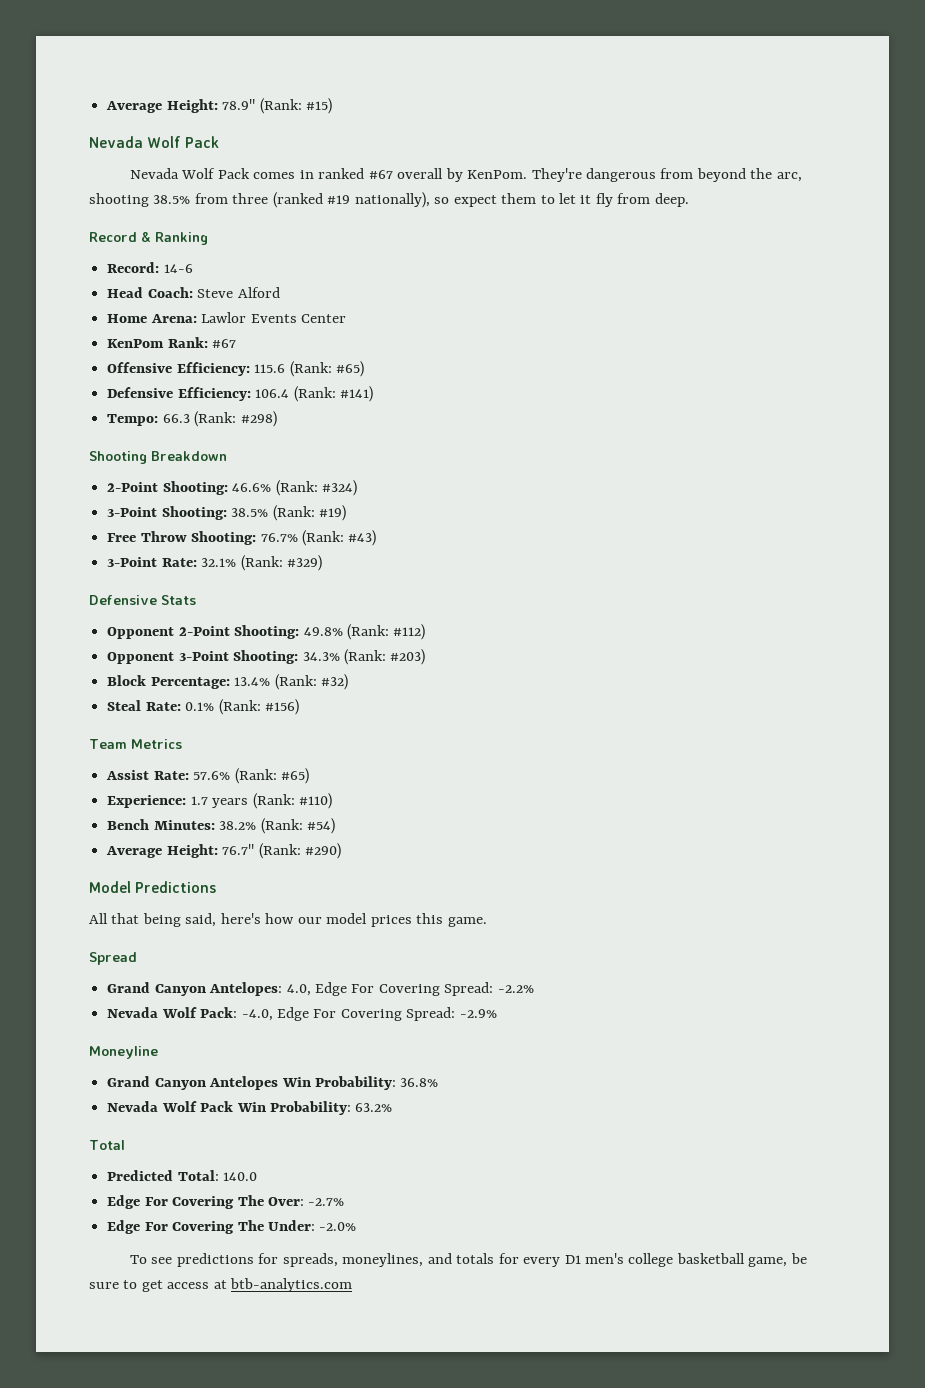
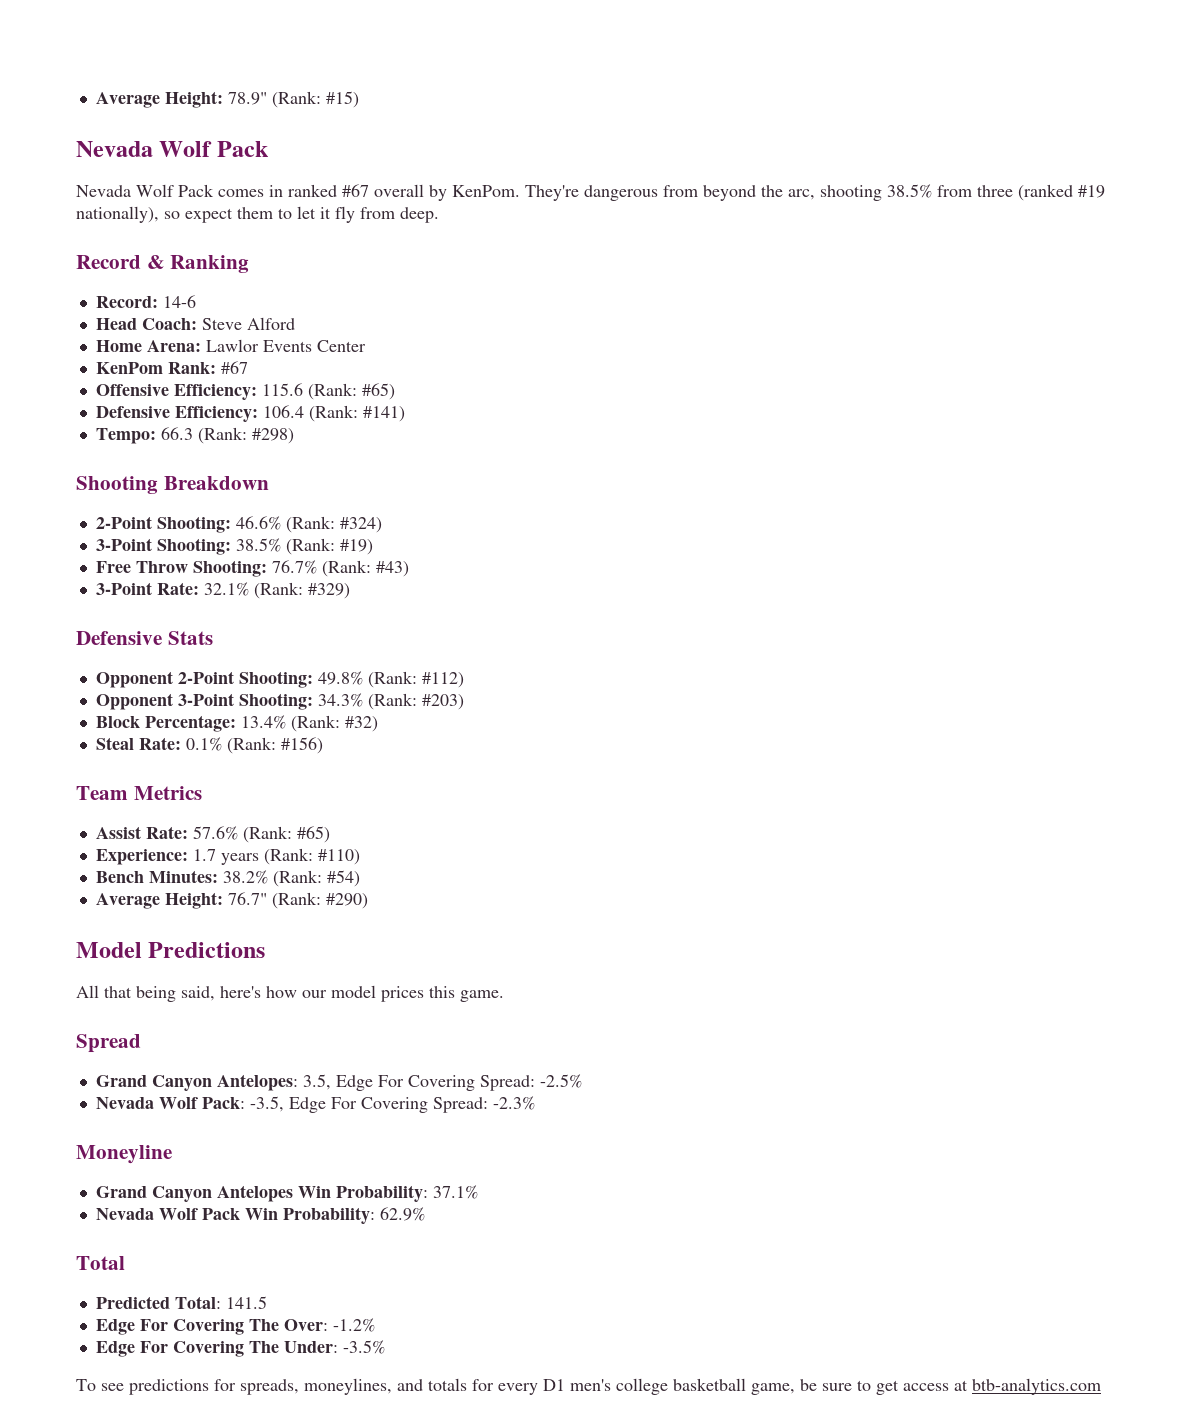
- Grand Canyon Antelopes: 4.0, Edge For Covering Spread: -2.2%
+ Grand Canyon Antelopes: 3.5, Edge For Covering Spread: -2.5%
- Nevada Wolf Pack: -4.0, Edge For Covering Spread: -2.9%
+ Nevada Wolf Pack: -3.5, Edge For Covering Spread: -2.3%
- Grand Canyon Antelopes Win Probability: 36.8%
+ Grand Canyon Antelopes Win Probability: 37.1%
- Nevada Wolf Pack Win Probability: 63.2%
+ Nevada Wolf Pack Win Probability: 62.9%
- Predicted Total: 140.0
+ Predicted Total: 141.5
- Edge For Covering The Over: -2.7%
+ Edge For Covering The Over: -1.2%
- Edge For Covering The Under: -2.0%
+ Edge For Covering The Under: -3.5%

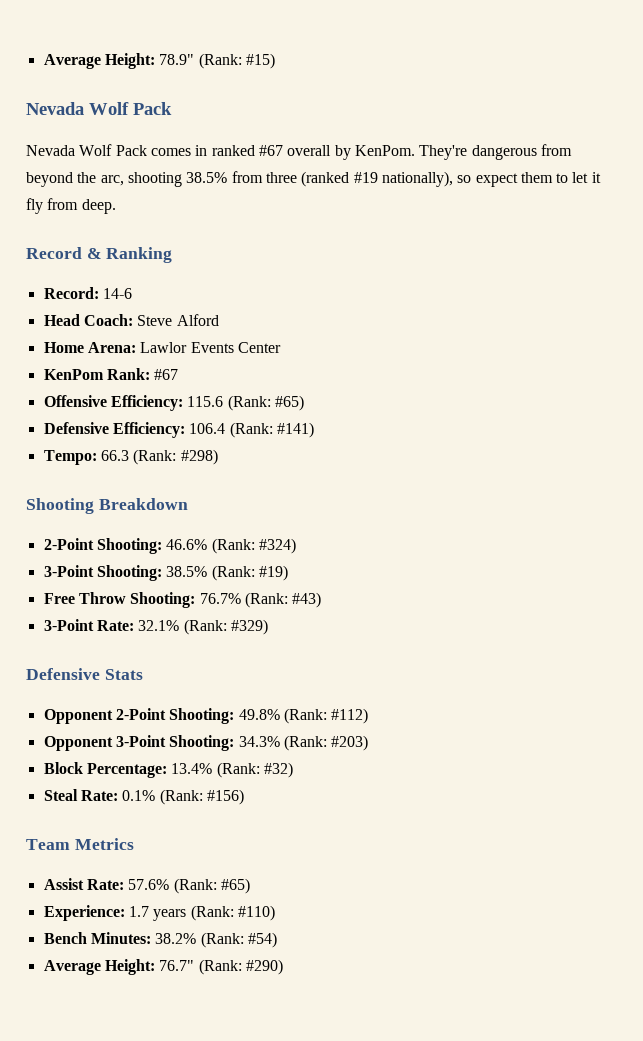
- Model Predictions
- All that being said, here's how our model prices this game.
- Spread
- Grand Canyon Antelopes: 3.5, Edge For Covering Spread: -2.5%
- Nevada Wolf Pack: -3.5, Edge For Covering Spread: -2.3%
- Moneyline
- Grand Canyon Antelopes Win Probability: 37.1%
- Nevada Wolf Pack Win Probability: 62.9%
- Total
- Predicted Total: 141.5
- Edge For Covering The Over: -1.2%
- Edge For Covering The Under: -3.5%
- To see predictions for spreads, moneylines, and totals for every D1 men's college basketball game, be sure to get access at btb-analytics.com

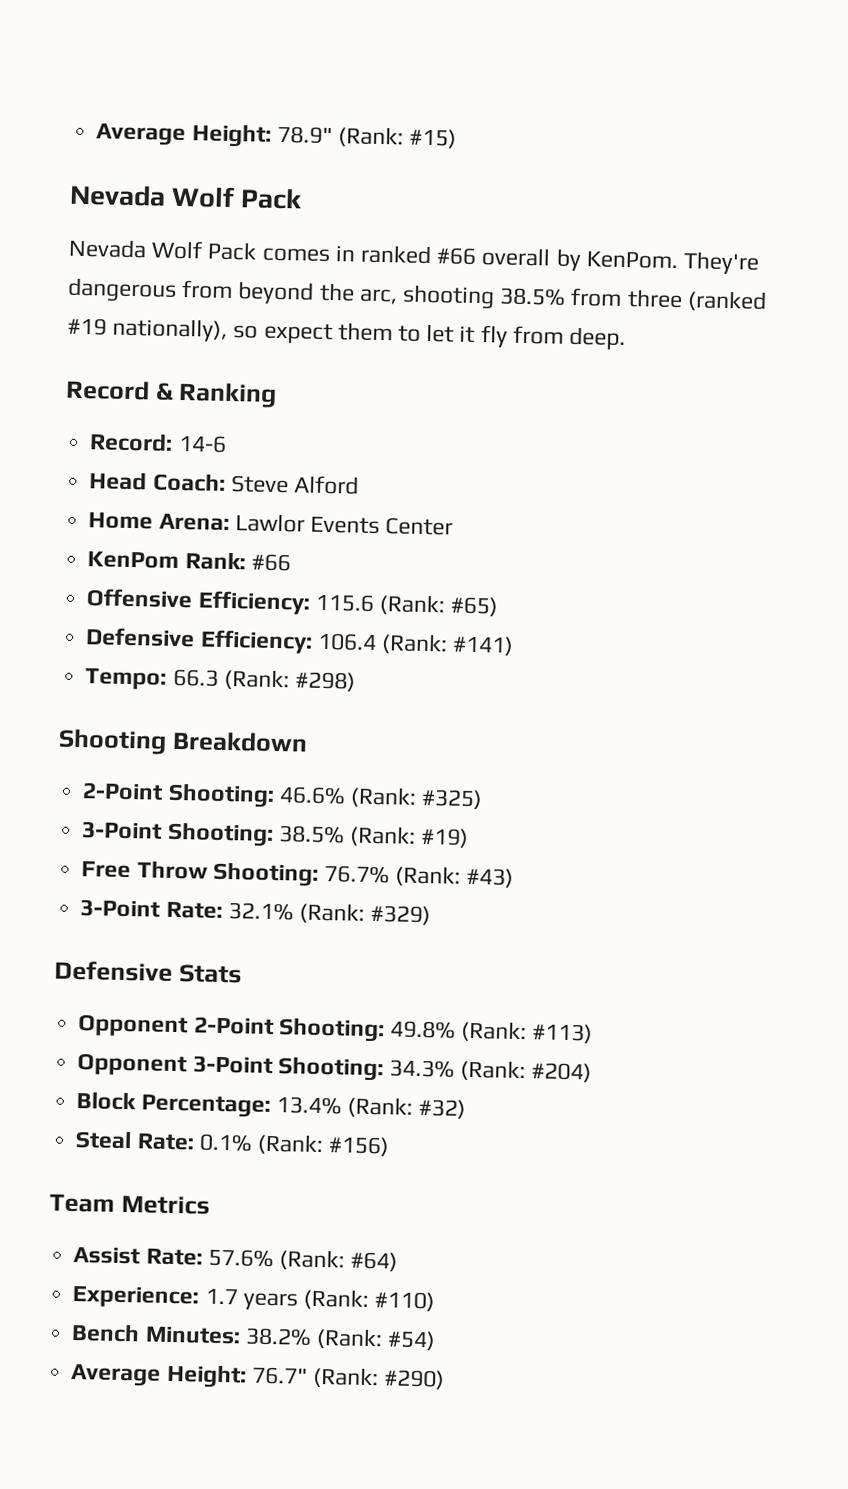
- Nevada Wolf Pack comes in ranked #67 overall by KenPom.
+ Nevada Wolf Pack comes in ranked #66 overall by KenPom.
- KenPom Rank: #67
+ KenPom Rank: #66
- 2-Point Shooting: 46.6% (Rank: #324)
+ 2-Point Shooting: 46.6% (Rank: #325)
- Opponent 2-Point Shooting: 49.8% (Rank: #112)
+ Opponent 2-Point Shooting: 49.8% (Rank: #113)
- Opponent 3-Point Shooting: 34.3% (Rank: #203)
+ Opponent 3-Point Shooting: 34.3% (Rank: #204)
- Assist Rate: 57.6% (Rank: #65)
+ Assist Rate: 57.6% (Rank: #64)

